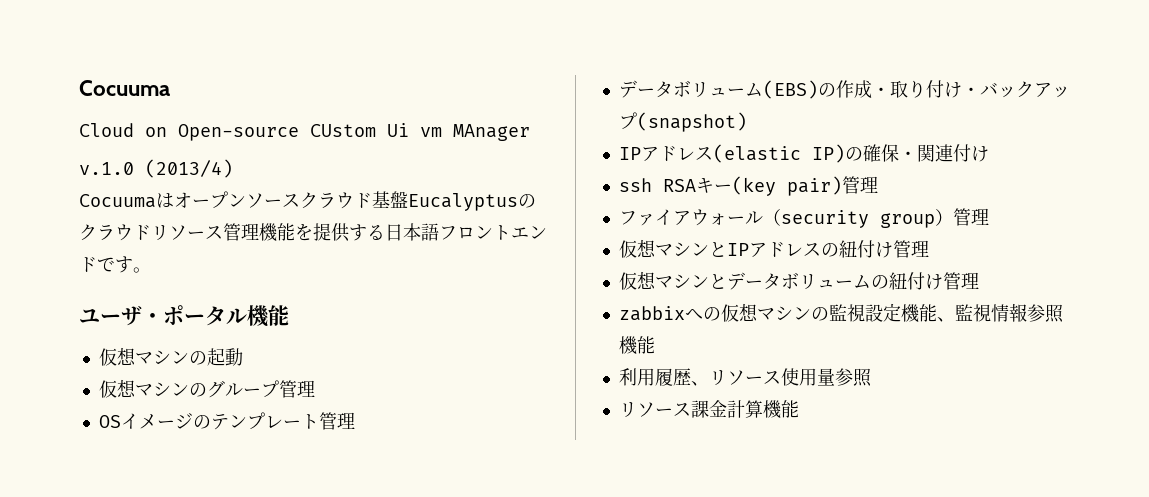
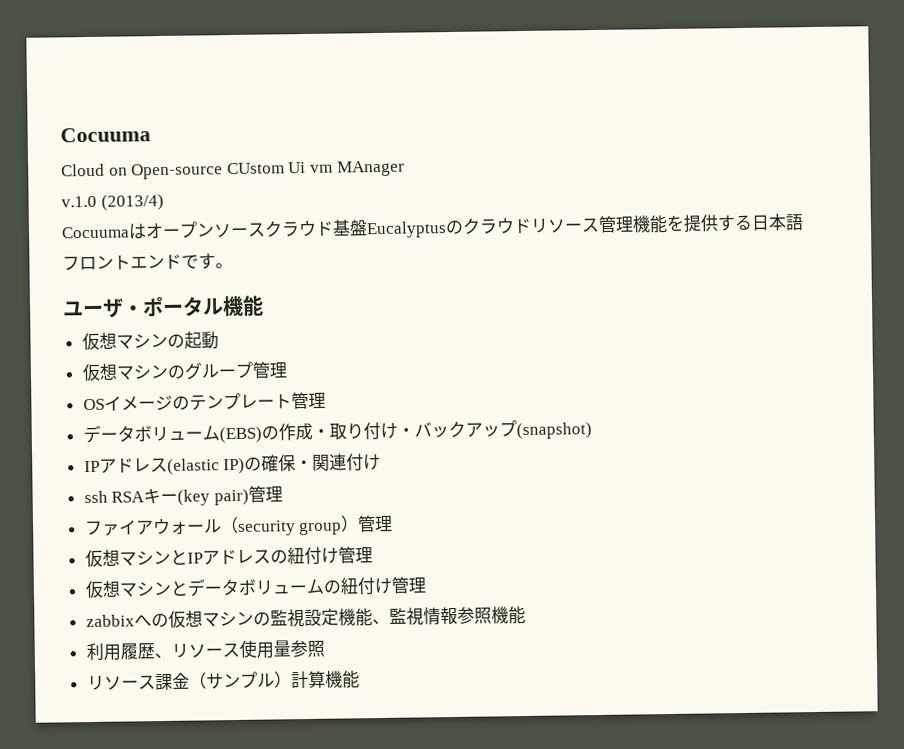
- リソース課金計算機能
+ リソース課金（サンプル）計算機能

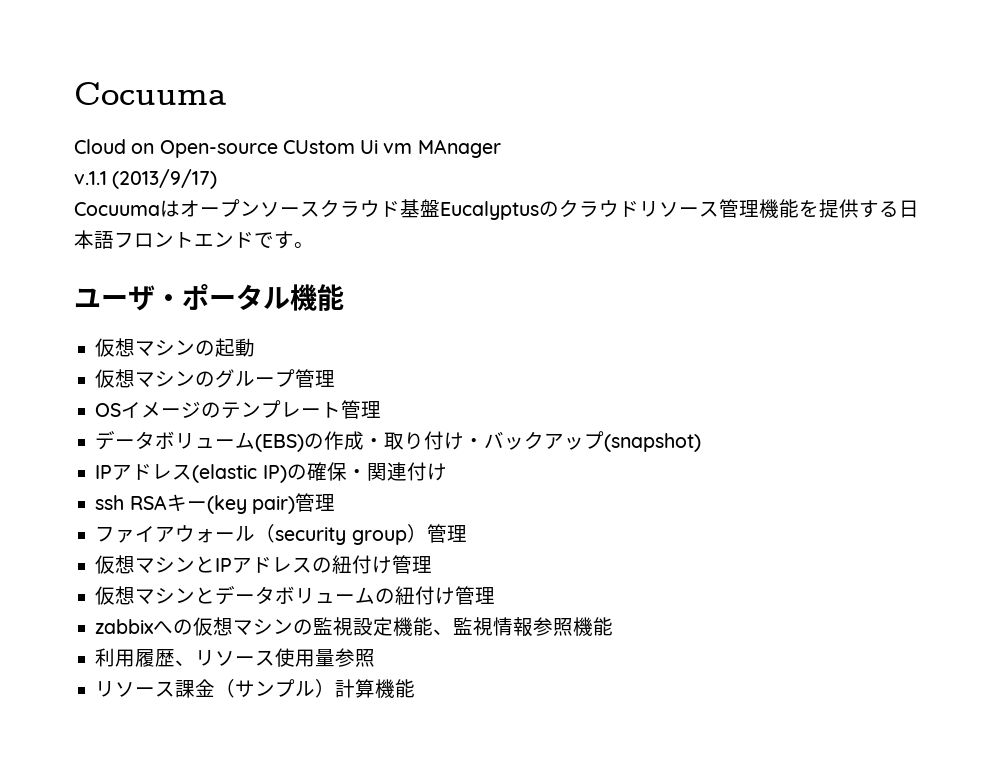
- v.1.0 (2013/4)
+ v.1.1 (2013/9/17)

